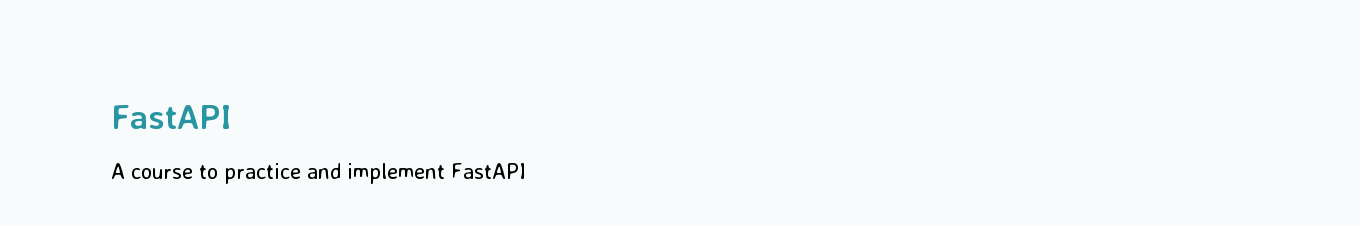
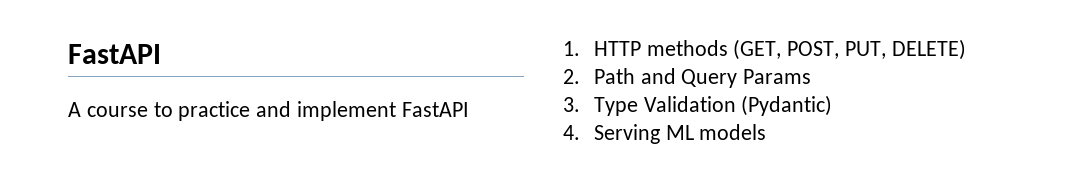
+ 1. HTTP methods (GET, POST, PUT, DELETE)
+ 2. Path and Query Params
+ 3. Type Validation (Pydantic)
+ 4. Serving ML models

